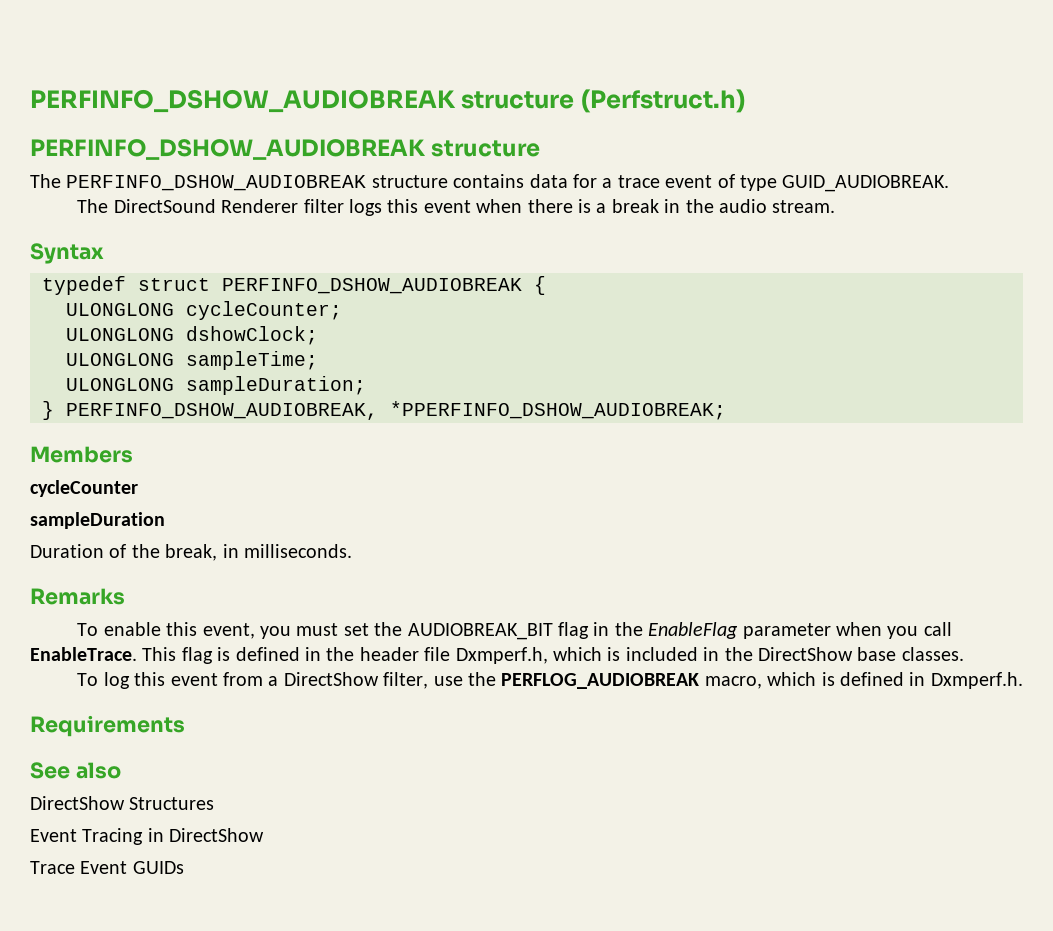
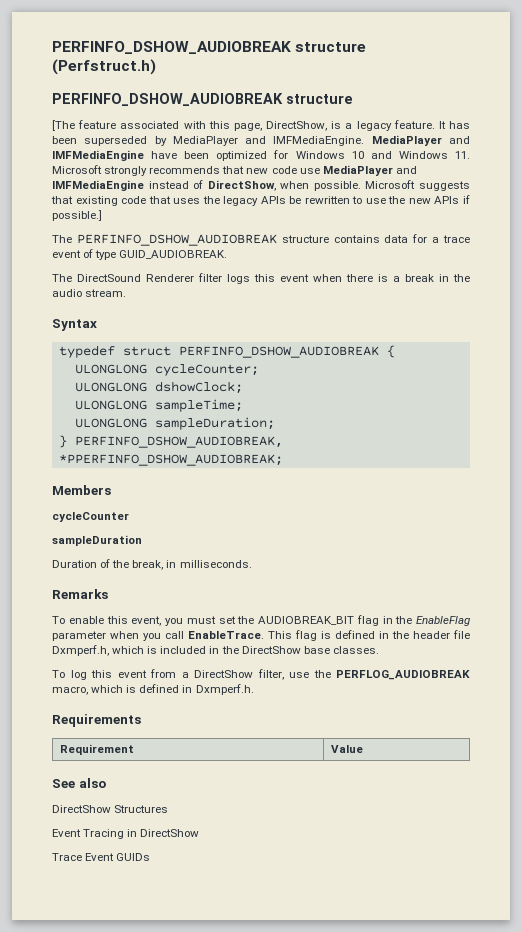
+ [The feature associated with this page, DirectShow, is a legacy feature. It has been superseded by MediaPlayer and IMFMediaEngine. MediaPlayer and IMFMediaEngine have been optimized for Windows 10 and Windows 11. Microsoft strongly recommends that new code use MediaPlayer and IMFMediaEngine instead of DirectShow, when possible. Microsoft suggests that existing code that uses the legacy APIs be rewritten to use the new APIs if possible.]
+ Requirement | Value

